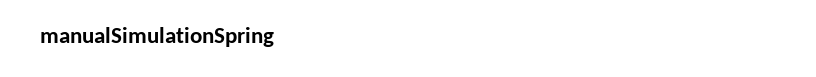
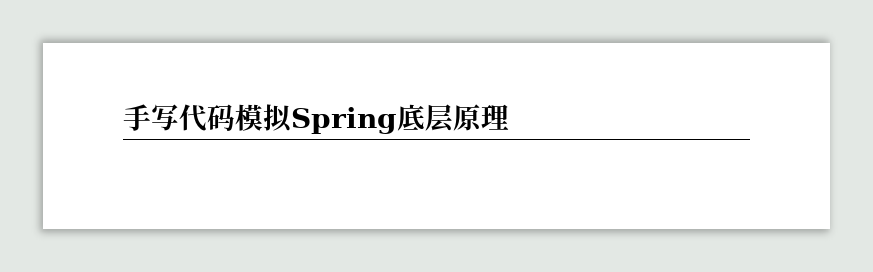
- manualSimulationSpring
+ 手写代码模拟Spring底层原理

